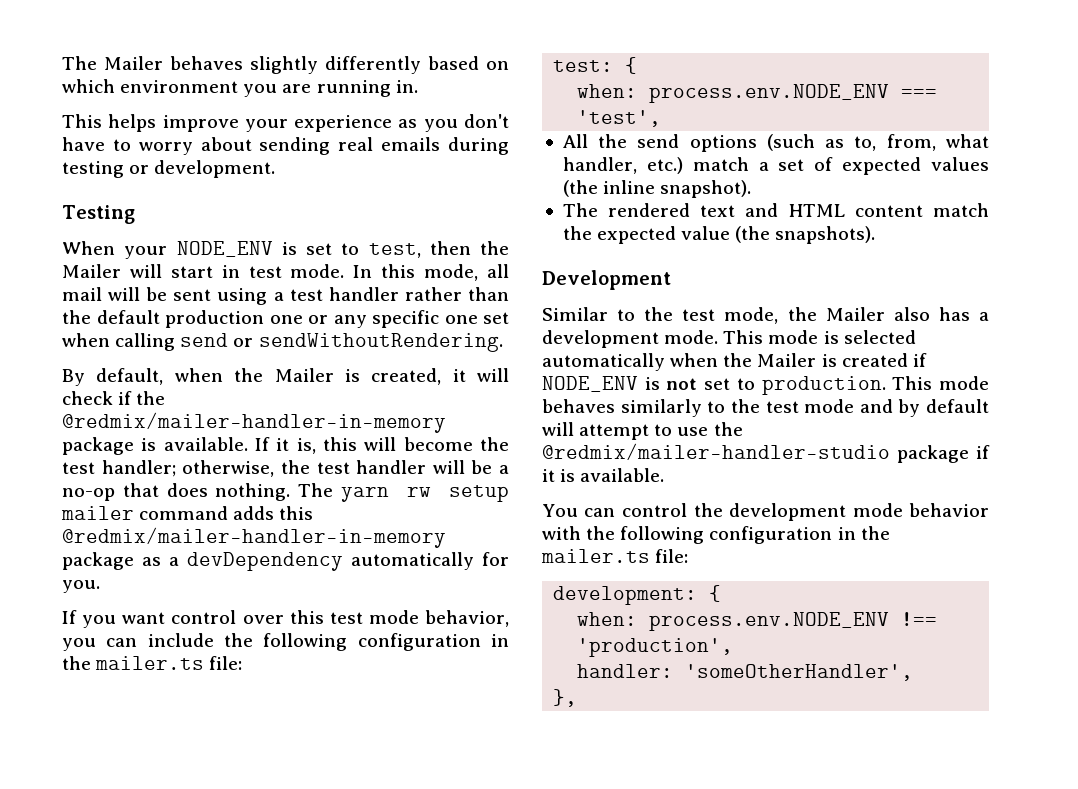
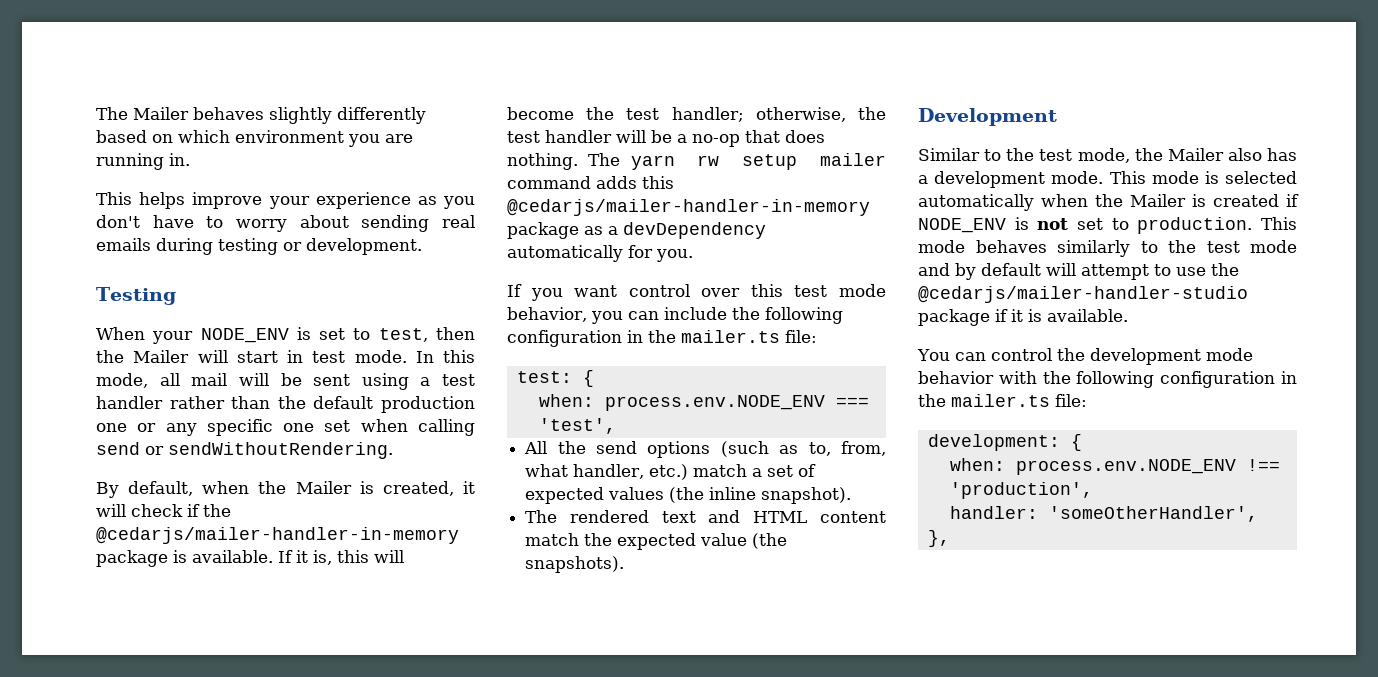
- By default, when the Mailer is created, it will check if the @redmix/mailer-handler-in-memory package is available.
+ By default, when the Mailer is created, it will check if the @cedarjs/mailer-handler-in-memory package is available.
- The yarn rw setup mailer command adds this @redmix/mailer-handler-in-memory package as a devDependency automatically for you.
+ The yarn rw setup mailer command adds this @cedarjs/mailer-handler-in-memory package as a devDependency automatically for you.
- This mode behaves similarly to the test mode and by default will attempt to use the @redmix/mailer-handler-studio package if it is available.
+ This mode behaves similarly to the test mode and by default will attempt to use the @cedarjs/mailer-handler-studio package if it is available.

